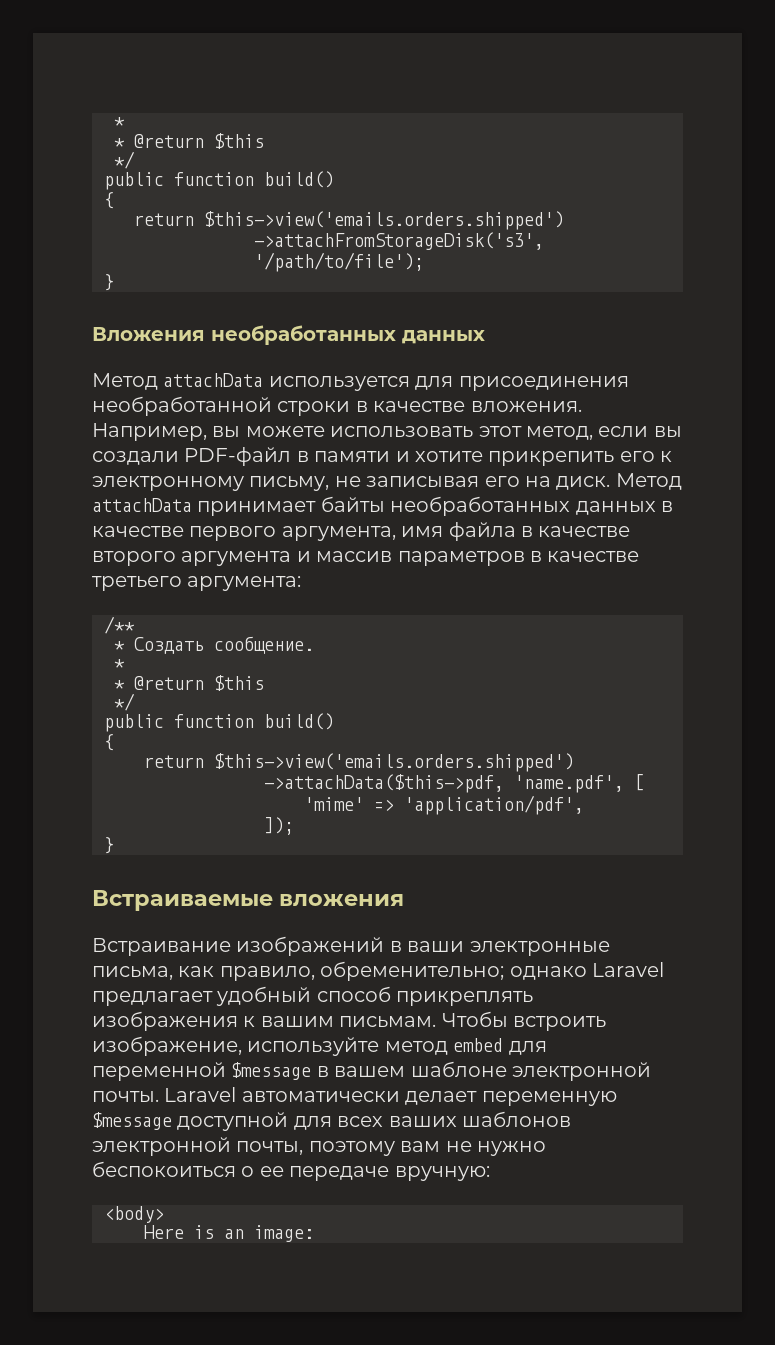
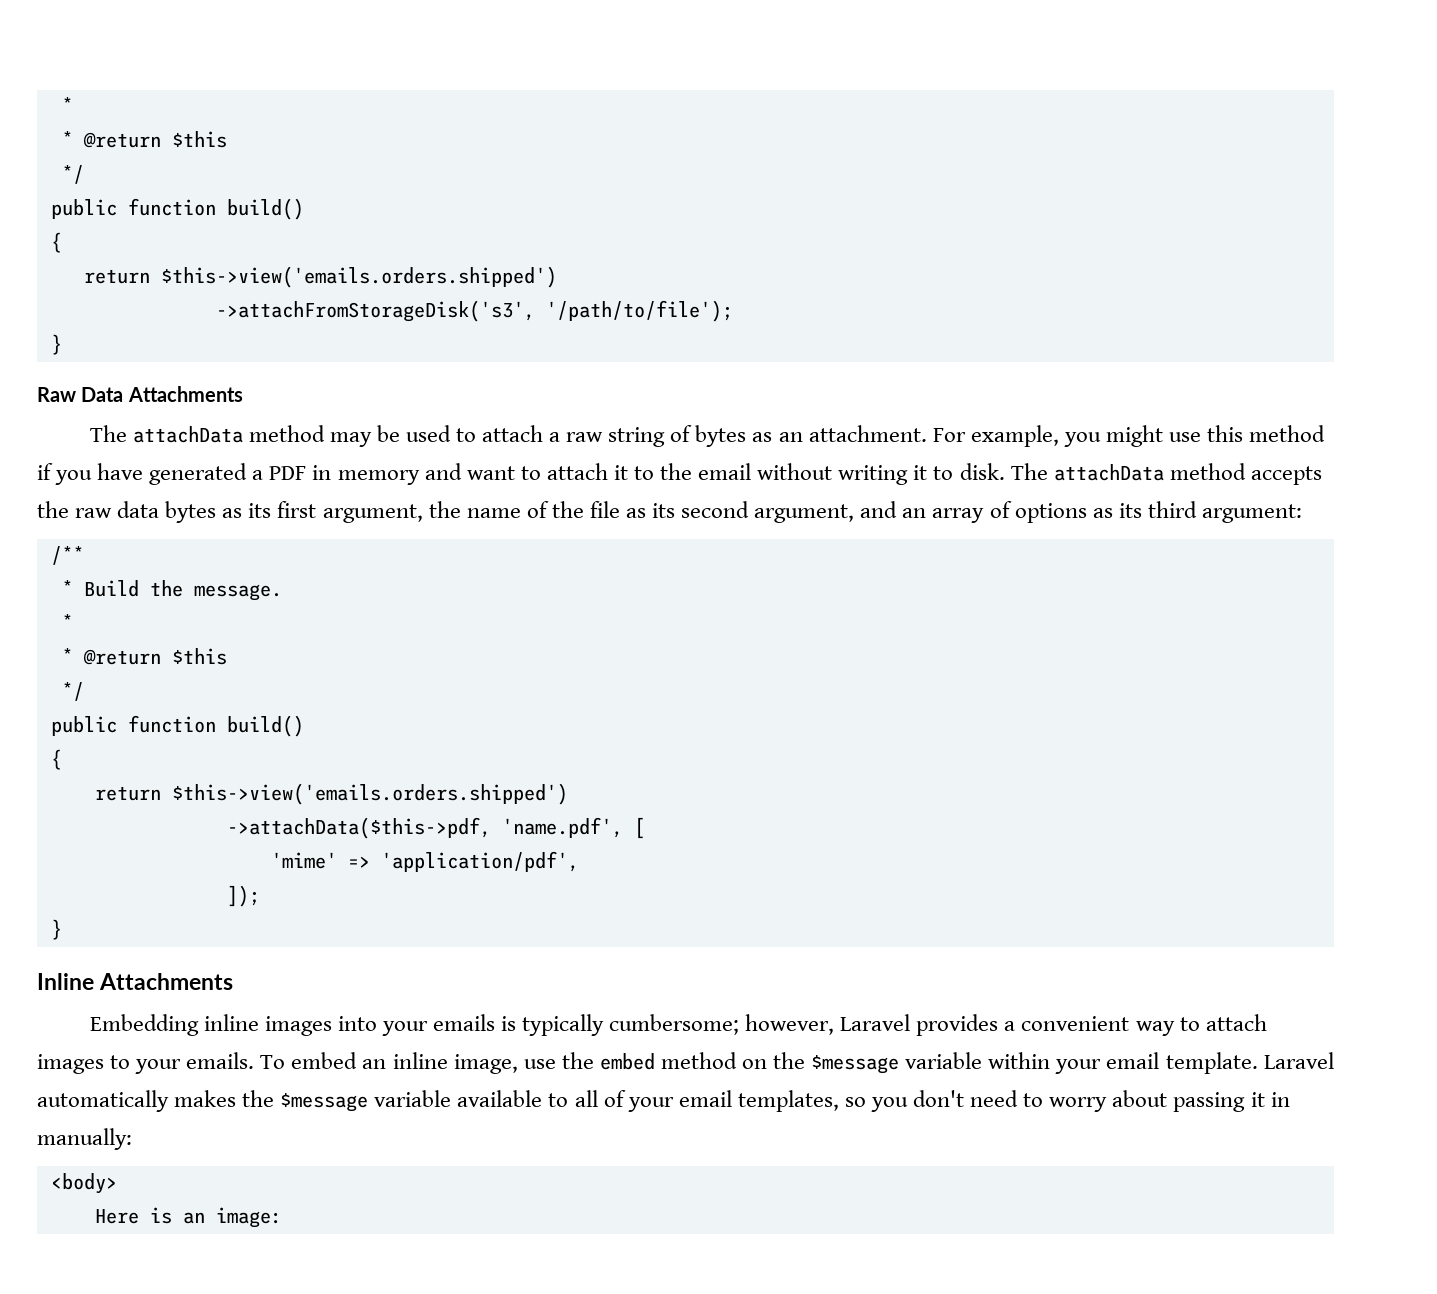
- Вложения необработанных данных
- Метод attachData используется для присоединения необработанной строки в качестве вложения. Например, вы можете использовать этот метод, если вы создали PDF-файл в памяти и хотите прикрепить его к электронному письму, не записывая его на диск. Метод attachData принимает байты необработанных данных в качестве первого аргумента, имя файла в качестве второго аргумента и массив параметров в качестве третьего аргумента:
+ Raw Data Attachments
+ The attachData method may be used to attach a raw string of bytes as an attachment. For example, you might use this method if you have generated a PDF in memory and want to attach it to the email without writing it to disk. The attachData method accepts the raw data bytes as its first argument, the name of the file as its second argument, and an array of options as its third argument:
- * Создать сообщение.
+ * Build the message.
- Встраиваемые вложения
- Встраивание изображений в ваши электронные письма, как правило, обременительно; однако Laravel предлагает удобный способ прикреплять изображения к вашим письмам. Чтобы встроить изображение, используйте метод embed для переменной $message в вашем шаблоне электронной почты. Laravel автоматически делает переменную $message доступной для всех ваших шаблонов электронной почты, поэтому вам не нужно беспокоиться о ее передаче вручную:
+ Inline Attachments
+ Embedding inline images into your emails is typically cumbersome; however, Laravel provides a convenient way to attach images to your emails. To embed an inline image, use the embed method on the $message variable within your email template. Laravel automatically makes the $message variable available to all of your email templates, so you don't need to worry about passing it in manually:

